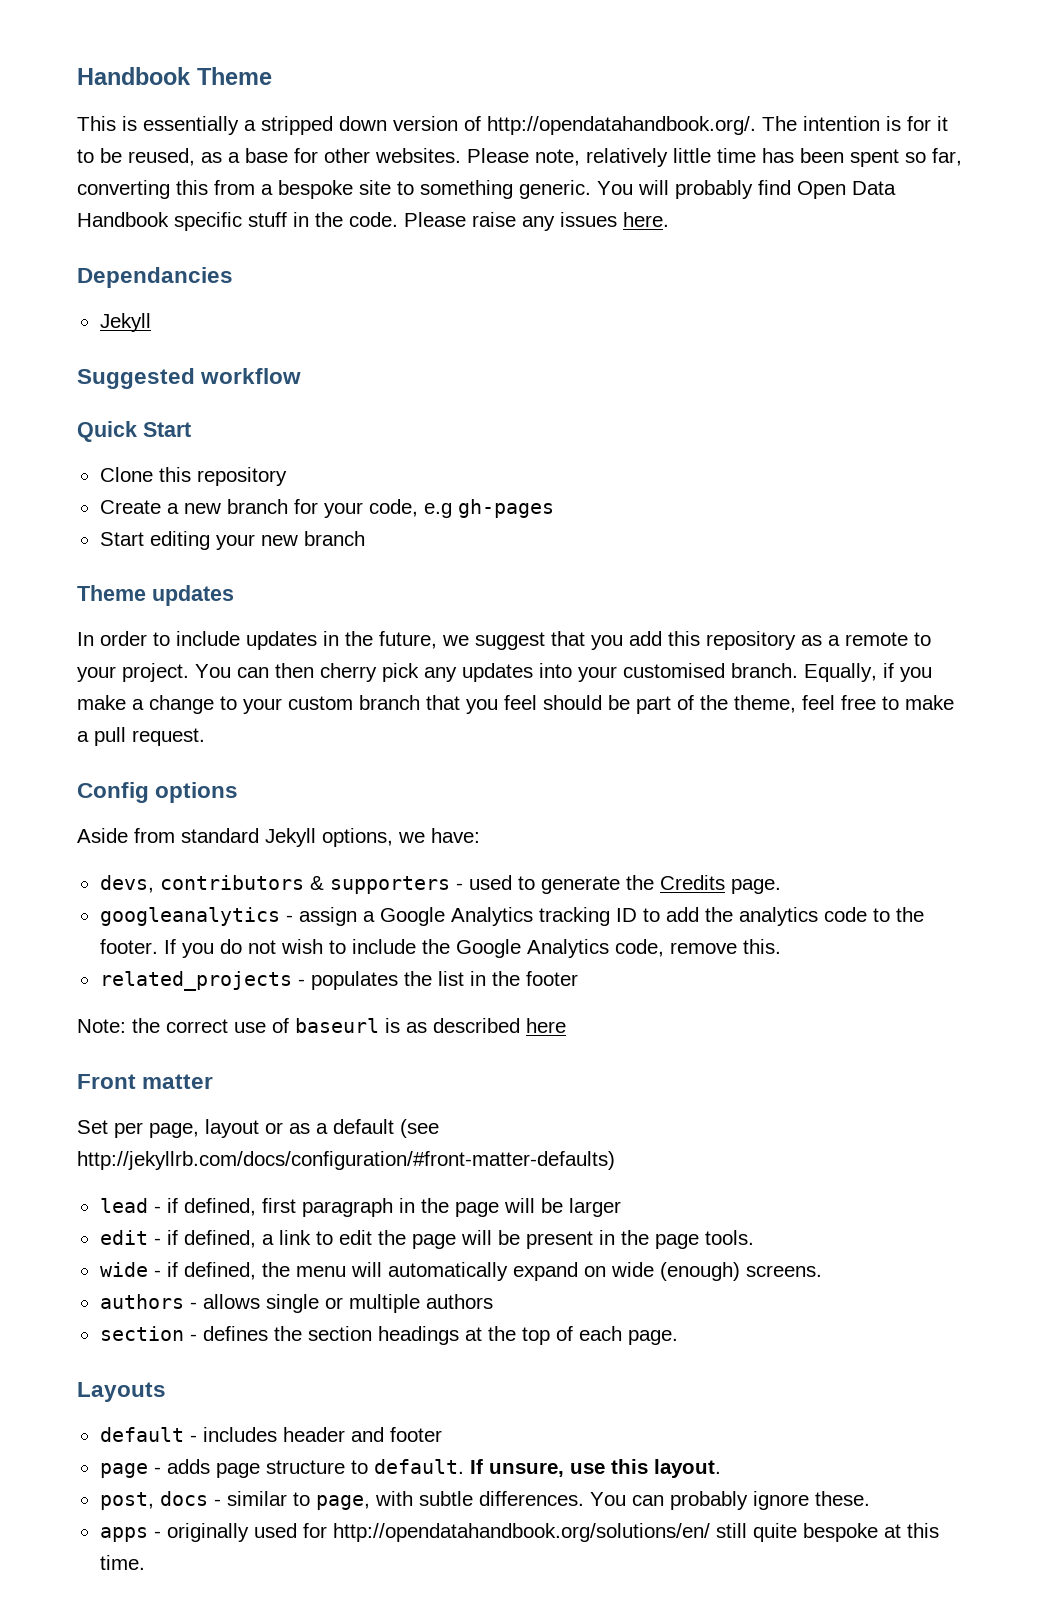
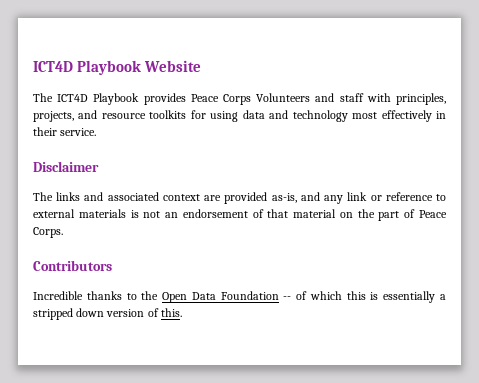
- Handbook Theme
- This is essentially a stripped down version of http://opendatahandbook.org/. The intention is for it to be reused, as a base for other websites. Please note, relatively little time has been spent so far, converting this from a bespoke site to something generic. You will probably find Open Data Handbook specific stuff in the code. Please raise any issues here.
- Dependancies
- Jekyll
- Suggested workflow
- Quick Start
- Clone this repository
- Create a new branch for your code, e.g gh-pages
- Start editing your new branch
- Theme updates
- In order to include updates in the future, we suggest that you add this repository as a remote to your project. You can then cherry pick any updates into your customised branch. Equally, if you make a change to your custom branch that you feel should be part of the theme, feel free to make a pull request.
- Config options
- Aside from standard Jekyll options, we have:
- devs, contributors & supporters - used to generate the Credits page.
- googleanalytics - assign a Google Analytics tracking ID to add the analytics code to the footer. If you do not wish to include the Google Analytics code, remove this.
- related_projects - populates the list in the footer
- Note: the correct use of baseurl is as described here
- Front matter
- Set per page, layout or as a default (see http://jekyllrb.com/docs/configuration/#front-matter-defaults)
- lead - if defined, first paragraph in the page will be larger
- edit - if defined, a link to edit the page will be present in the page tools.
- wide - if defined, the menu will automatically expand on wide (enough) screens.
- authors - allows single or multiple authors
- section - defines the section headings at the top of each page.
- Layouts
- default - includes header and footer
- page - adds page structure to default. If unsure, use this layout.
- post, docs - similar to page, with subtle differences. You can probably ignore these.
- apps - originally used for http://opendatahandbook.org/solutions/en/ still quite bespoke at this time.
+ ICT4D Playbook Website
+ The ICT4D Playbook provides Peace Corps Volunteers and staff with principles, projects, and resource toolkits for using data and technology most effectively in their service.
+ Disclaimer
+ The links and associated context are provided as-is, and any link or reference to external materials is not an endorsement of that material on the part of Peace Corps.
+ Contributors
+ Incredible thanks to the Open Data Foundation -- of which this is essentially a stripped down version of this.

